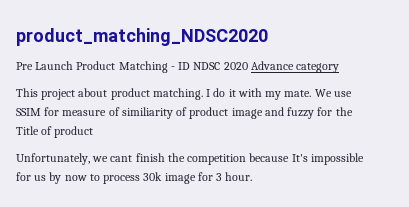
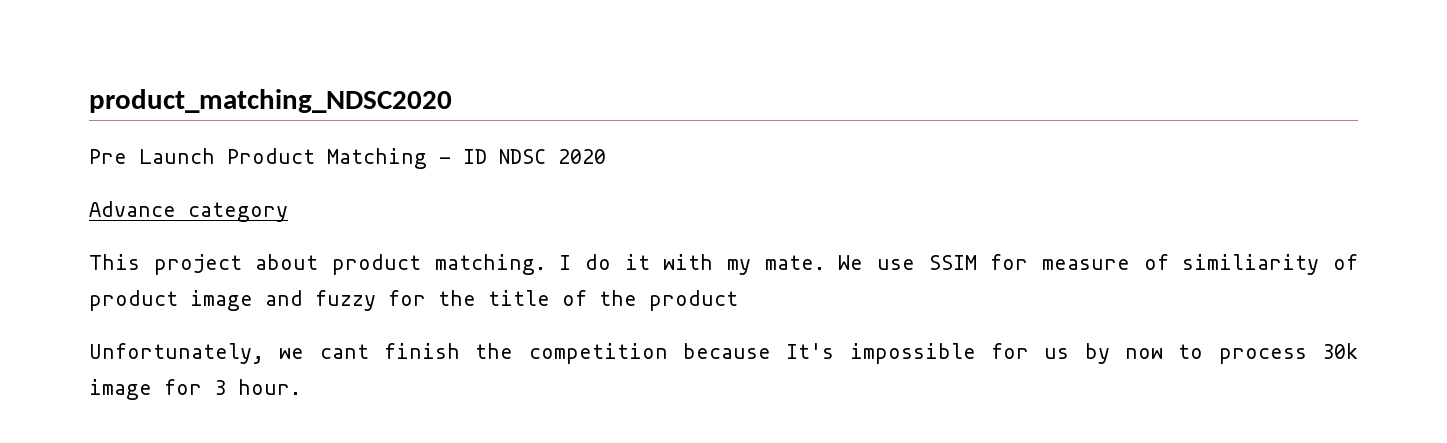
- Pre Launch Product Matching - ID NDSC 2020 Advance category
+ Pre Launch Product Matching - ID NDSC 2020
+ Advance category
- We use SSIM for measure of similiarity of product image and fuzzy for the Title of product
+ We use SSIM for measure of similiarity of product image and fuzzy for the title of the product

